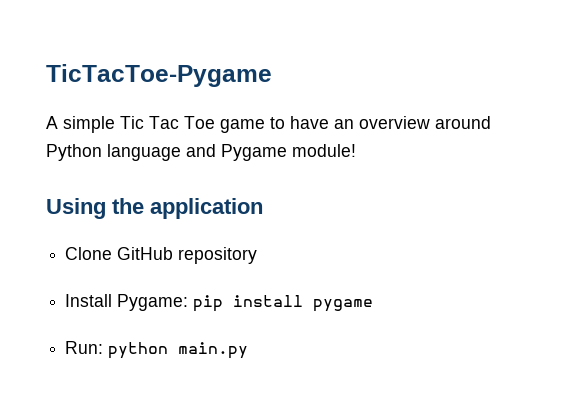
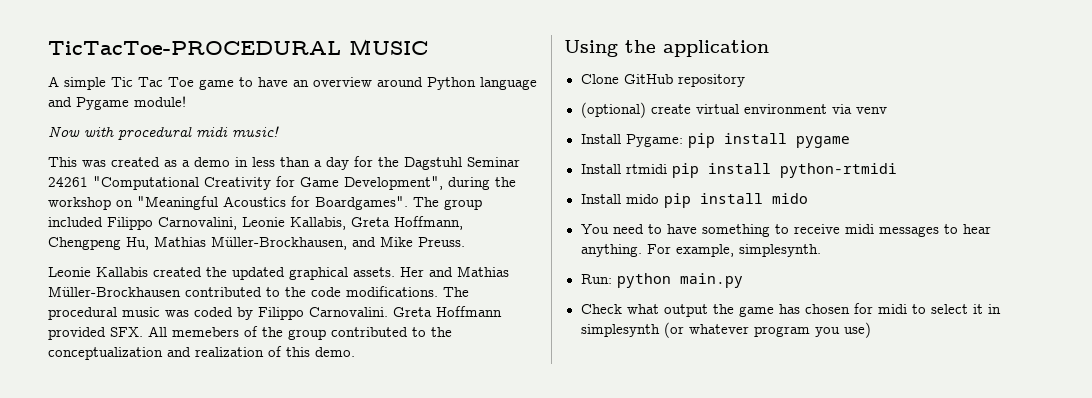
- TicTacToe-Pygame
+ TicTacToe-PROCEDURAL MUSIC
+ Now with procedural midi music!
+ This was created as a demo in less than a day for the Dagstuhl Seminar 24261 "Computational Creativity for Game Development", during the workshop on "Meaningful Acoustics for Boardgames". The group included Filippo Carnovalini, Leonie Kallabis, Greta Hoffmann, Chengpeng Hu, Mathias Müller-Brockhausen, and Mike Preuss.
+ Leonie Kallabis created the updated graphical assets. Her and Mathias Müller-Brockhausen contributed to the code modifications. The procedural music was coded by Filippo Carnovalini. Greta Hoffmann provided SFX. All memebers of the group contributed to the conceptualization and realization of this demo.
+ (optional) create virtual environment via venv
+ Install rtmidi pip install python-rtmidi
+ Install mido pip install mido
+ You need to have something to receive midi messages to hear anything. For example, simplesynth.
  Run: python main.py
+ Check what output the game has chosen for midi to select it in simplesynth (or whatever program you use)

